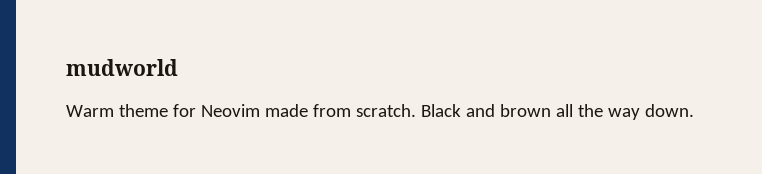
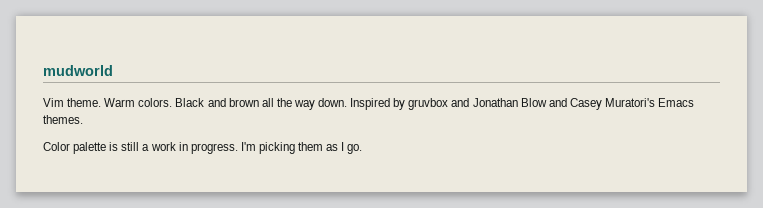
- Warm theme for Neovim made from scratch.
+ Vim theme. Warm colors.
+ Inspired by gruvbox and Jonathan Blow and Casey Muratori's Emacs themes.
+ Color palette is still a work in progress. I'm picking them as I go.

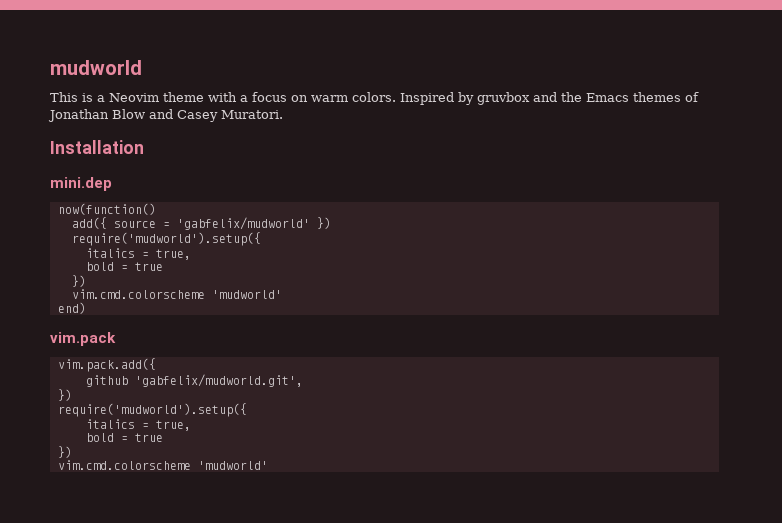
- Vim theme. Warm colors. Black and brown all the way down. Inspired by gruvbox and Jonathan Blow and Casey Muratori's Emacs themes.
- Color palette is still a work in progress. I'm picking them as I go.
+ This is a Neovim theme with a focus on warm colors. Inspired by gruvbox and the Emacs themes of Jonathan Blow and Casey Muratori.
+ Installation
+ mini.dep
+ now(function()
+ add({ source = 'gabfelix/mudworld' })
+ require('mudworld').setup({
+ italics = true,
+ bold = true
+ })
+ vim.cmd.colorscheme 'mudworld'
+ end)
+ vim.pack
+ vim.pack.add({
+ github 'gabfelix/mudworld.git',
+ })
+ require('mudworld').setup({
+ italics = true,
+ bold = true
+ })
+ vim.cmd.colorscheme 'mudworld'

